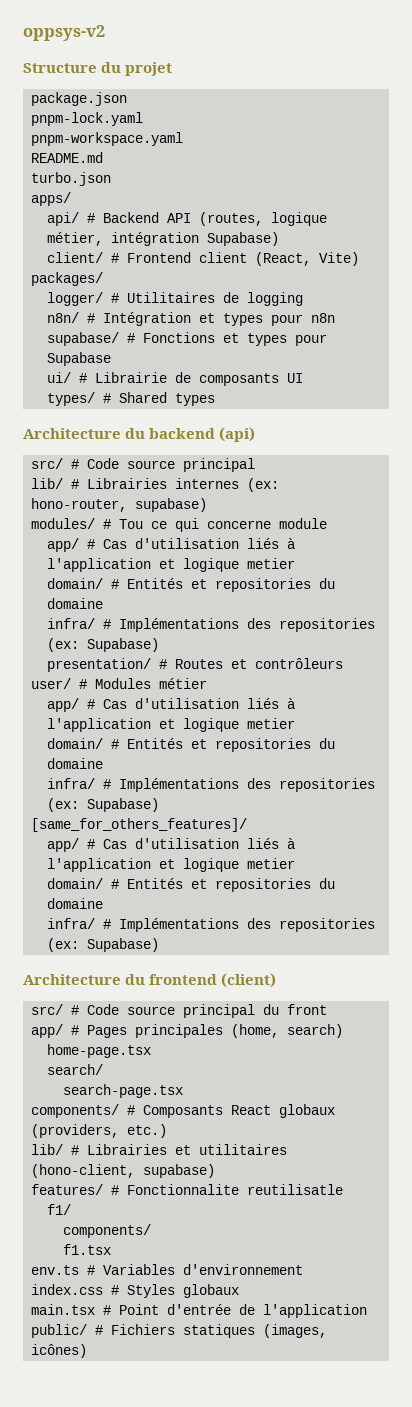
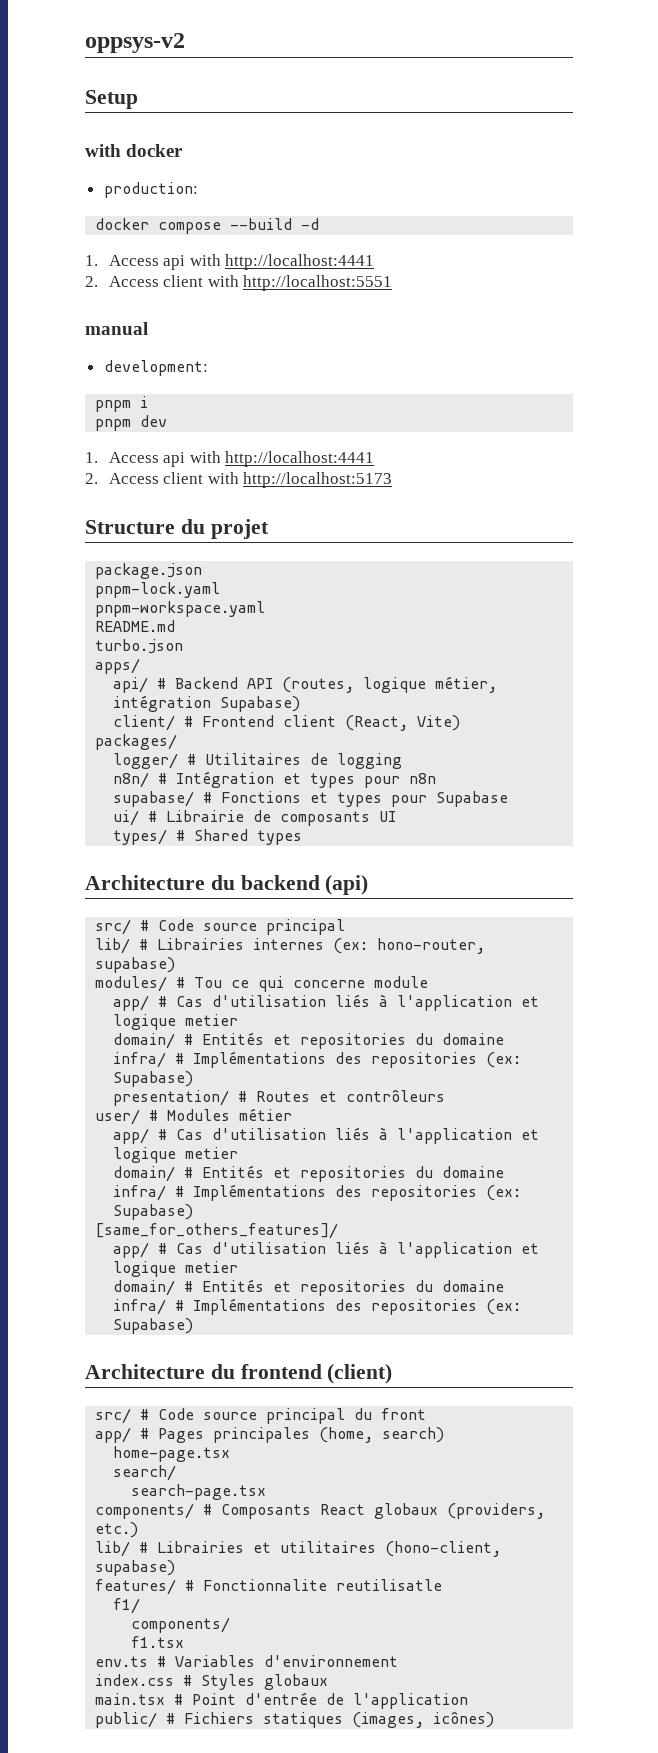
+ Setup
+ with docker
+ production:
+ docker compose --build -d
+ 1. Access api with http://localhost:4441
+ 2. Access client with http://localhost:5551
+ manual
+ development:
+ pnpm i
+ pnpm dev
+ 1. Access api with http://localhost:4441
+ 2. Access client with http://localhost:5173

